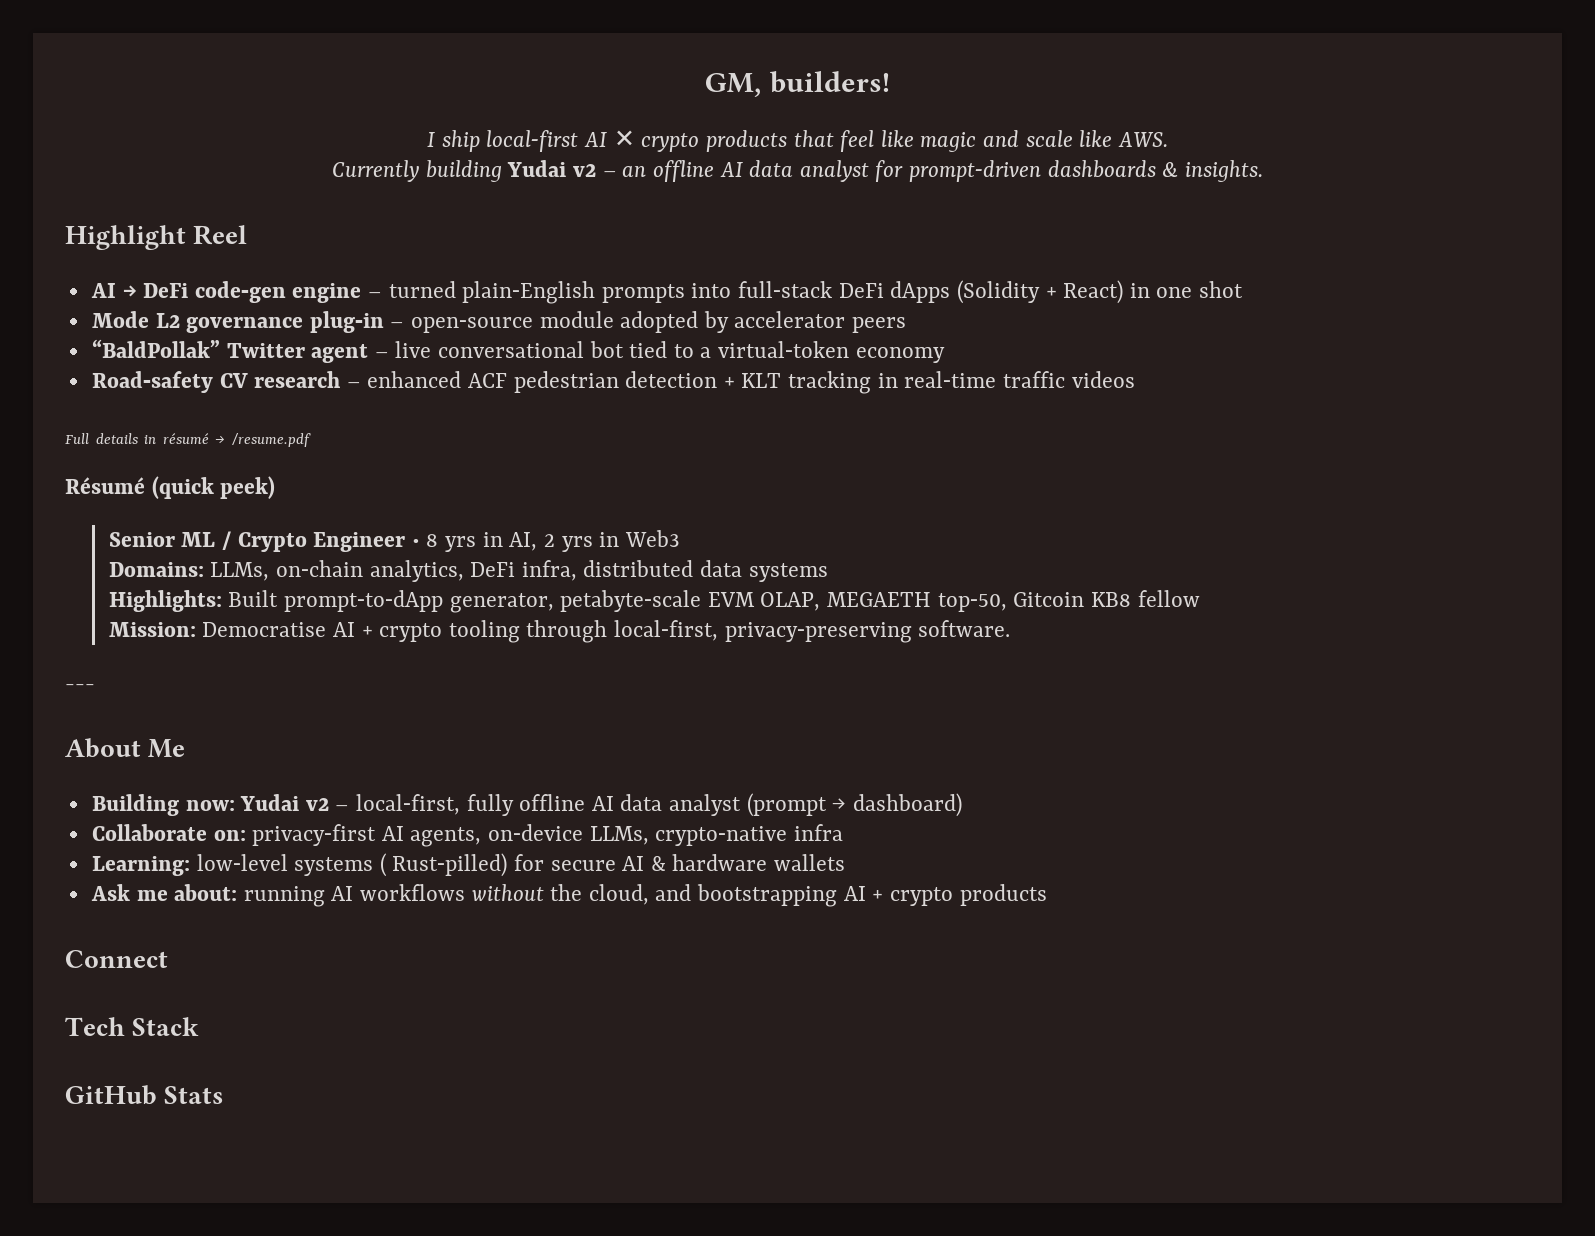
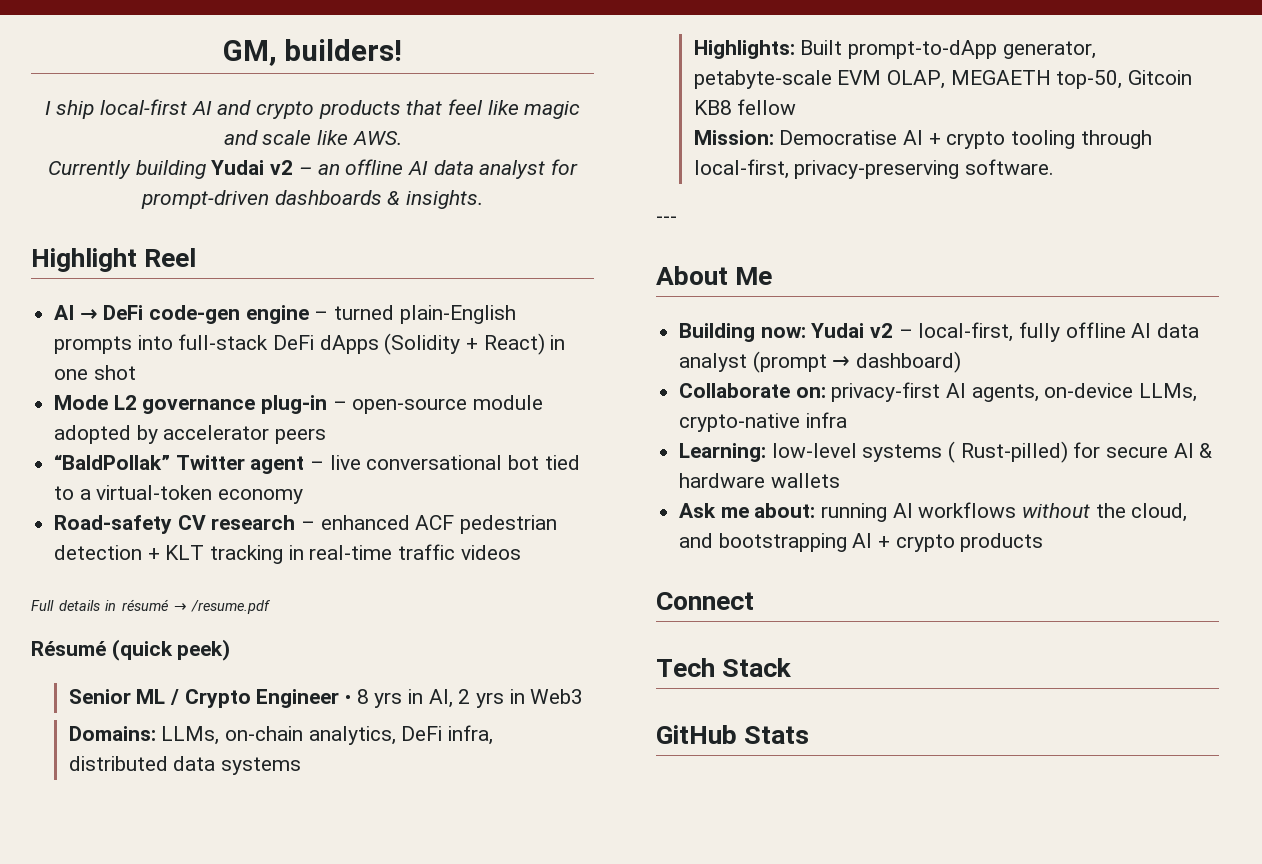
- I ship local‑first AI ✕ crypto products that feel like magic and scale like AWS.
+ I ship local‑first AI and crypto products that feel like magic and scale like AWS.

